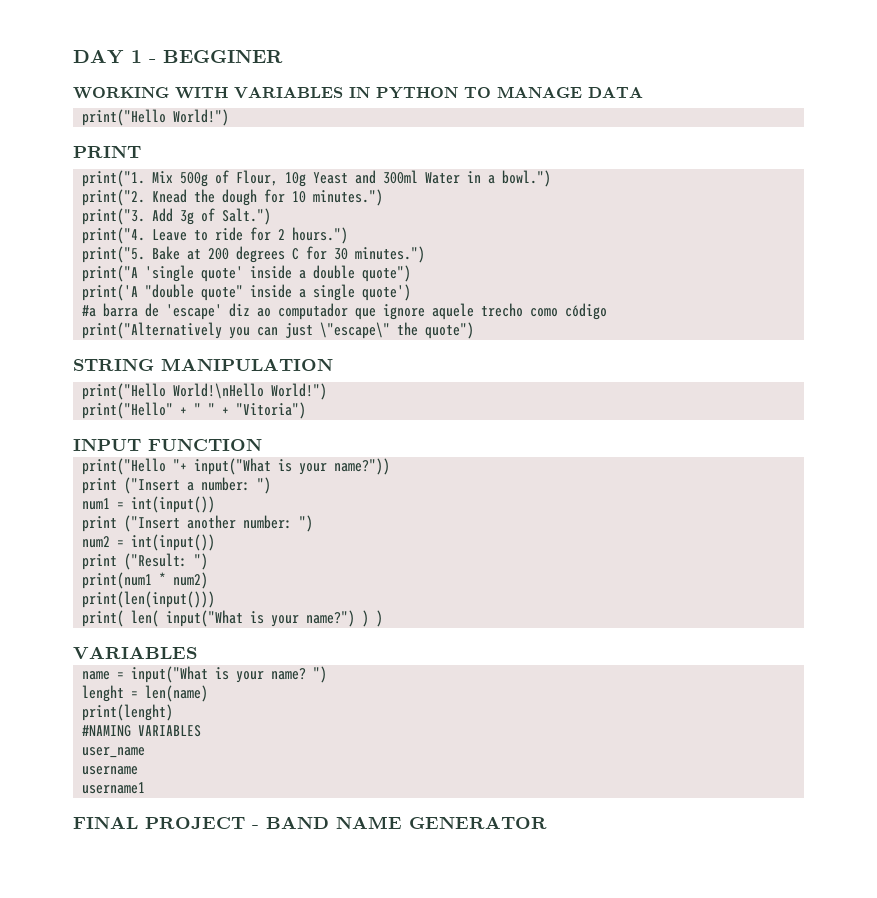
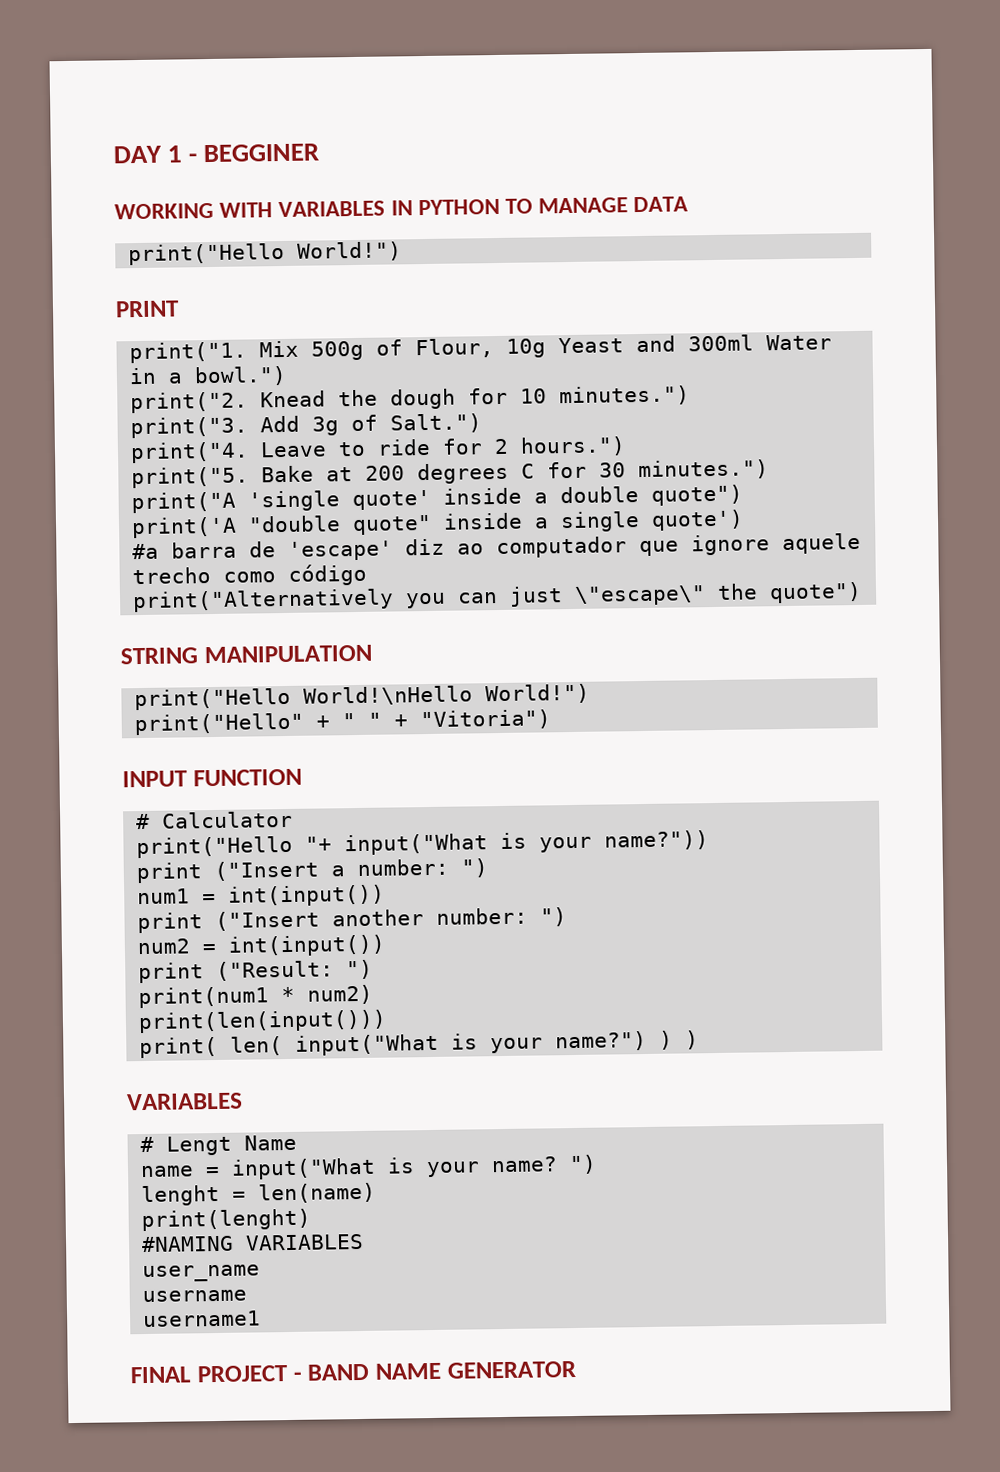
+ # Calculator
+ # Lengt Name

